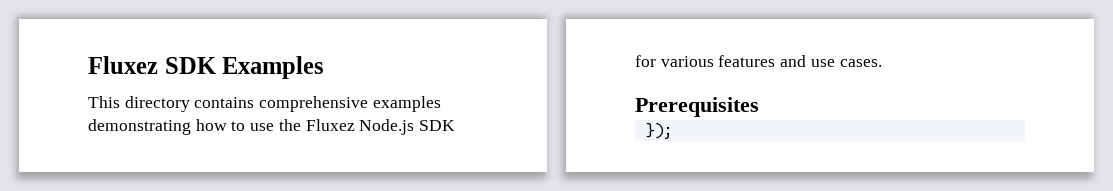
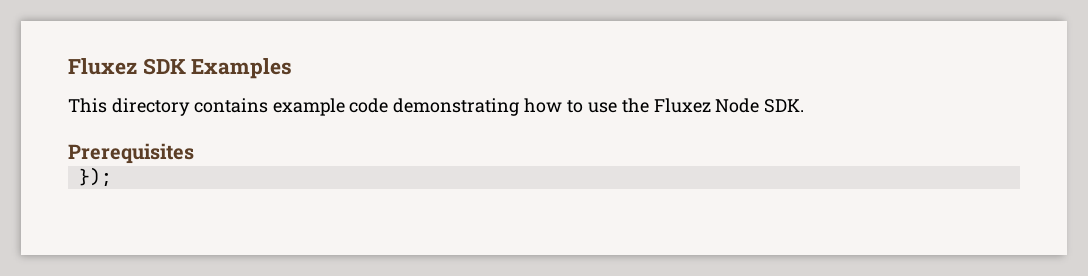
- This directory contains comprehensive examples demonstrating how to use the Fluxez Node.js SDK for various features and use cases.
+ This directory contains example code demonstrating how to use the Fluxez Node SDK.

